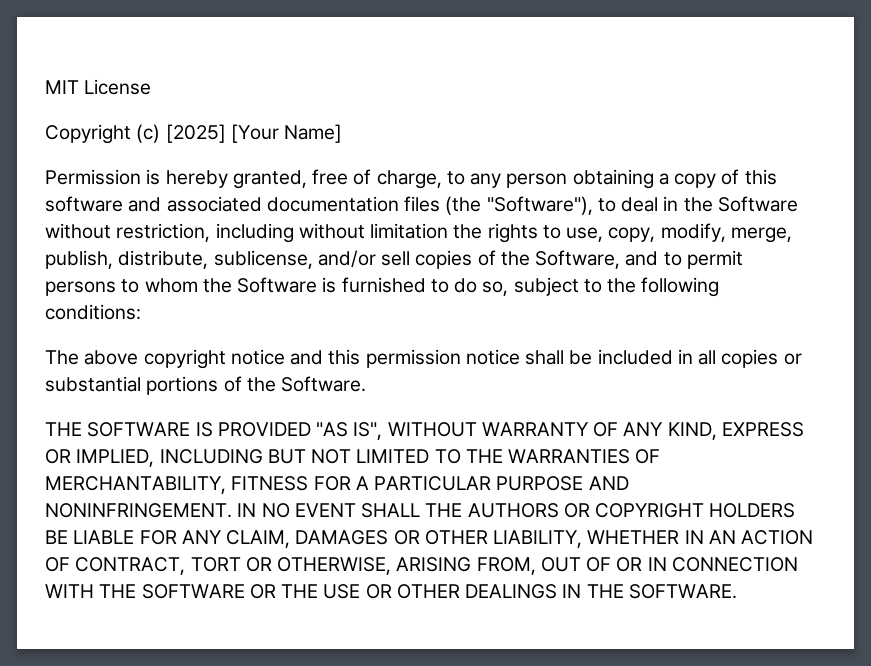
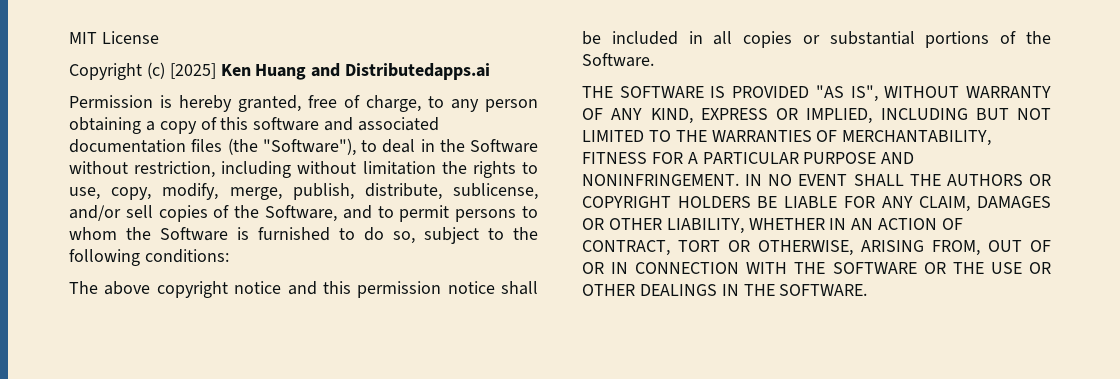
- Copyright (c) [2025] [Your Name]
+ Copyright (c) [2025] Ken Huang and Distributedapps.ai

